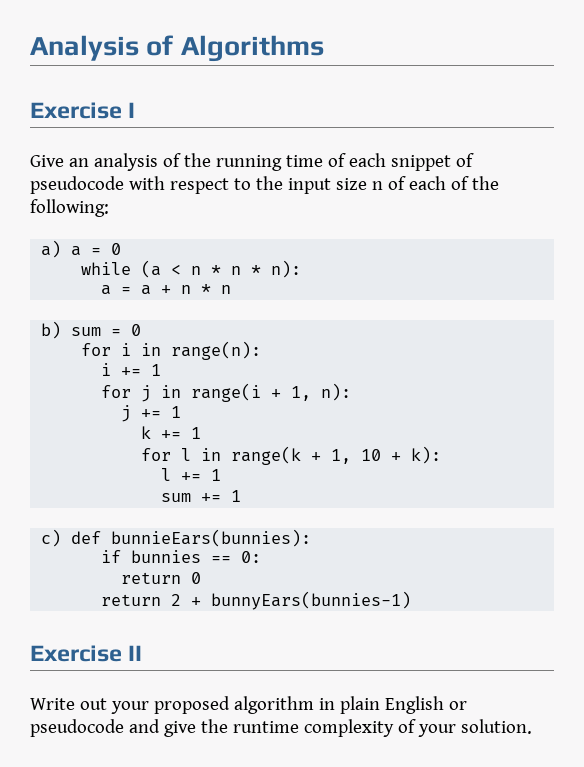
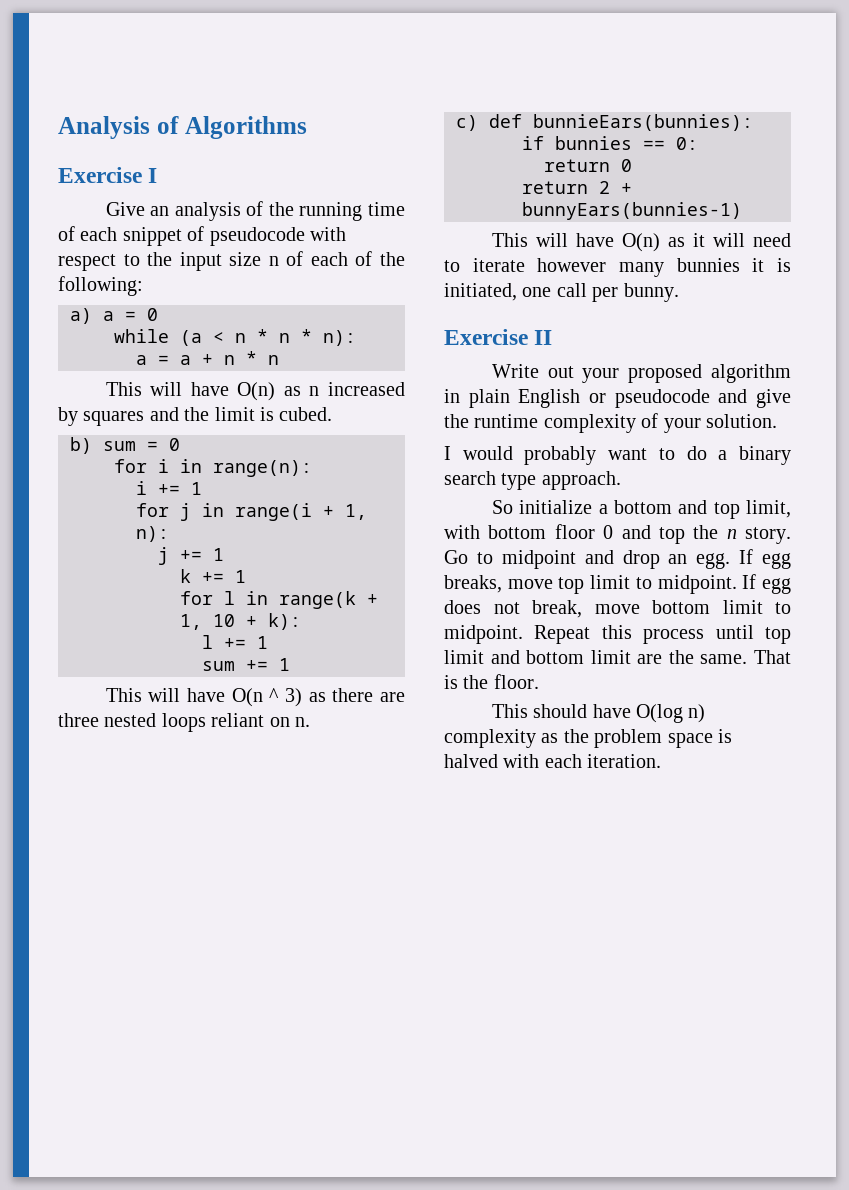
+ This will have O(n) as n increased by squares and the limit is cubed.
+ This will have O(n ^ 3) as there are three nested loops reliant on n.
+ This will have O(n) as it will need to iterate however many bunnies it is initiated, one call per bunny.
+ I would probably want to do a binary search type approach.
+ So initialize a bottom and top limit, with bottom floor 0 and top the n story. Go to midpoint and drop an egg. If egg breaks, move top limit to midpoint. If egg does not break, move bottom limit to midpoint. Repeat this process until top limit and bottom limit are the same. That is the floor.
+ This should have O(log n) complexity as the problem space is halved with each iteration.

